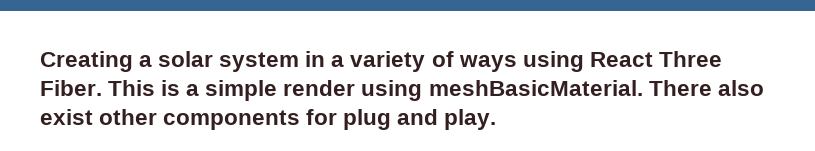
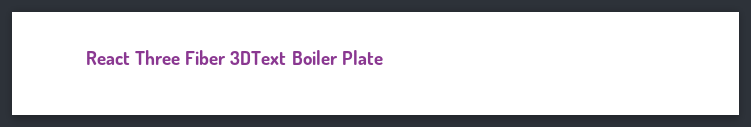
- Creating a solar system in a variety of ways using React Three Fiber. This is a simple render using meshBasicMaterial. There also exist other components for plug and play.
+ React Three Fiber 3DText Boiler Plate

